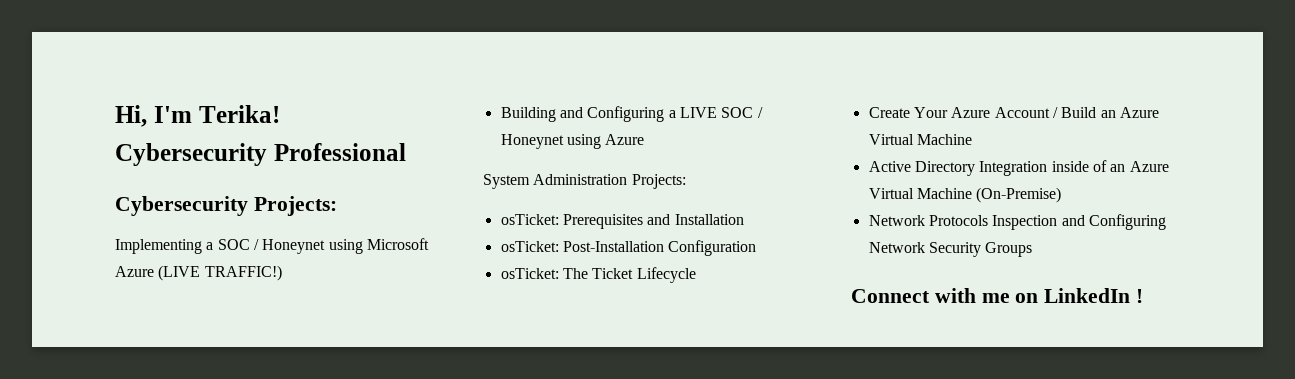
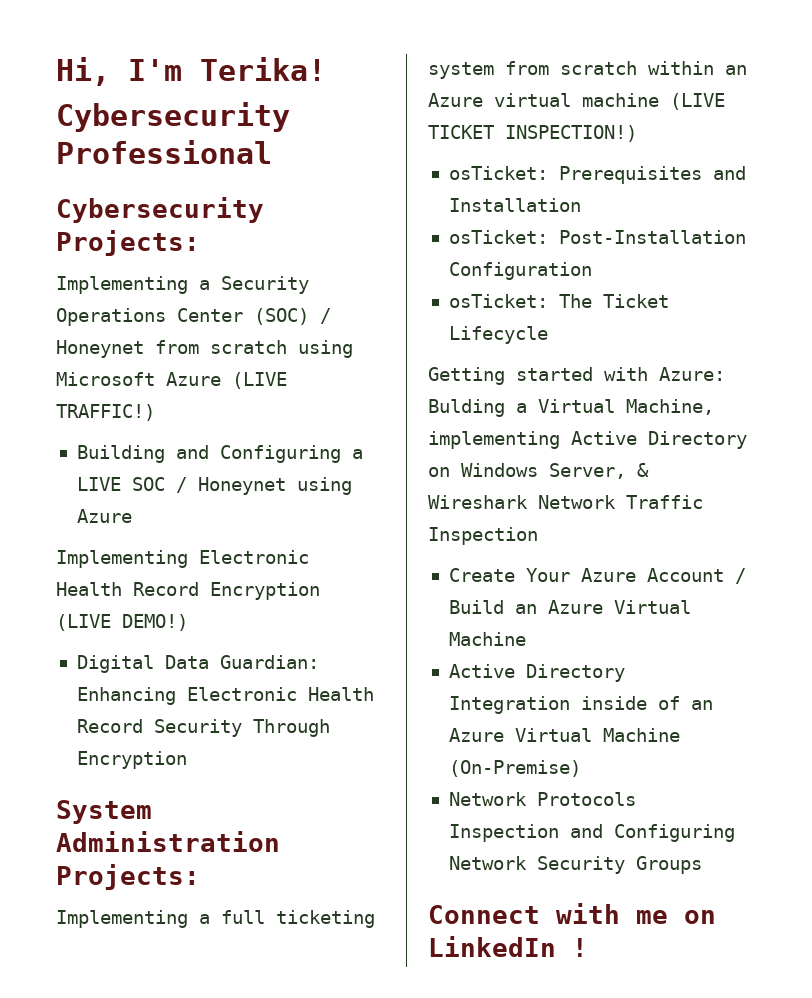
- Implementing a SOC / Honeynet using Microsoft Azure (LIVE TRAFFIC!)
+ Implementing a Security Operations Center (SOC) / Honeynet from scratch using Microsoft Azure (LIVE TRAFFIC!)
+ Implementing Electronic Health Record Encryption (LIVE DEMO!)
+ Digital Data Guardian: Enhancing Electronic Health Record Security Through Encryption
  System Administration Projects:
+ Implementing a full ticketing system from scratch within an Azure virtual machine (LIVE TICKET INSPECTION!)
+ Getting started with Azure: Bulding a Virtual Machine, implementing Active Directory on Windows Server, & Wireshark Network Traffic Inspection

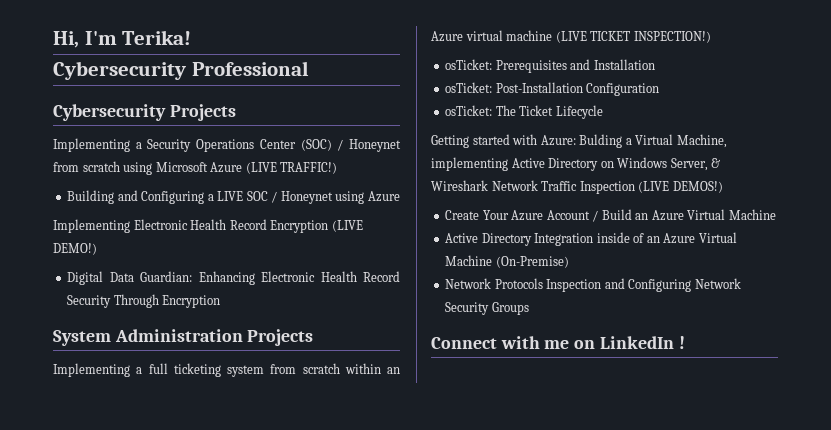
- Cybersecurity Projects:
+ Cybersecurity Projects
- System Administration Projects:
+ System Administration Projects
- Getting started with Azure: Bulding a Virtual Machine, implementing Active Directory on Windows Server, & Wireshark Network Traffic Inspection
+ Getting started with Azure: Bulding a Virtual Machine, implementing Active Directory on Windows Server, & Wireshark Network Traffic Inspection (LIVE DEMOS!)

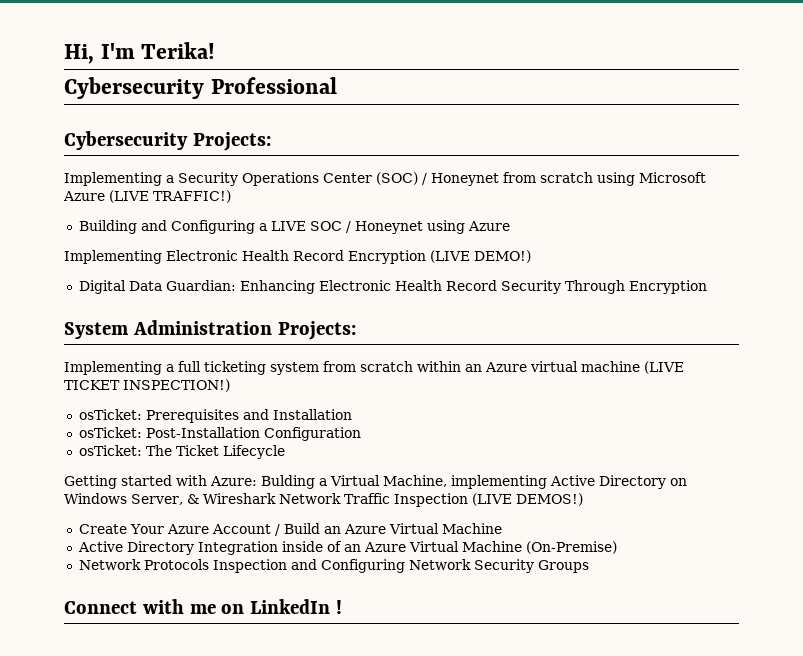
- Cybersecurity Projects
+ Cybersecurity Projects:
- System Administration Projects
+ System Administration Projects:

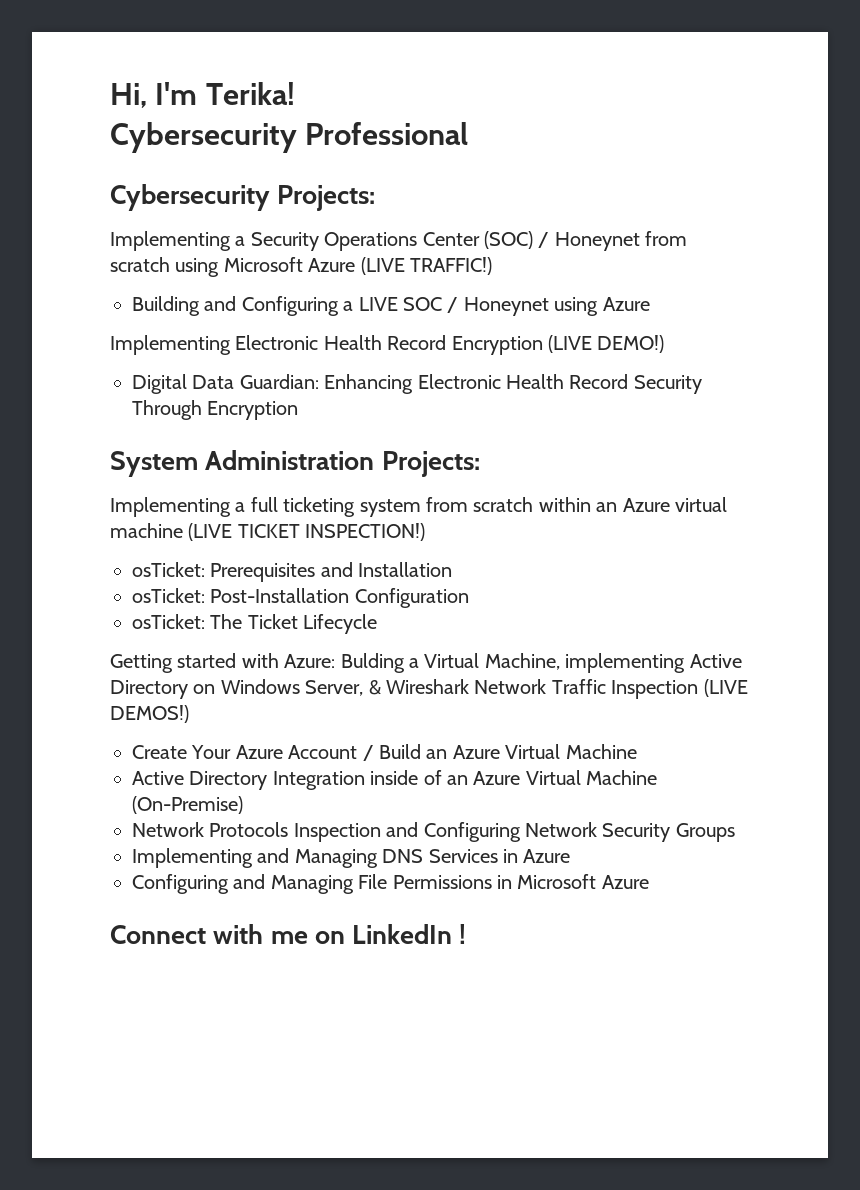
+ Implementing and Managing DNS Services in Azure
+ Configuring and Managing File Permissions in Microsoft Azure

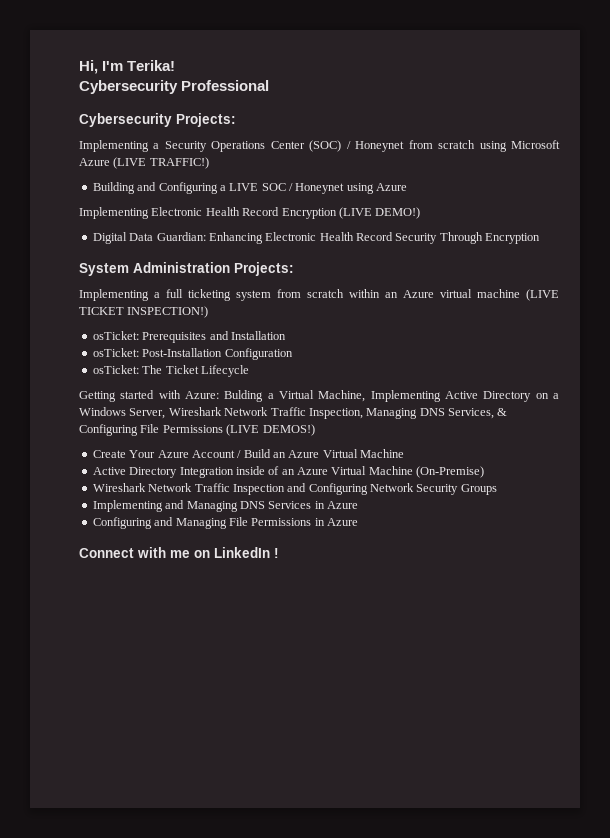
- Getting started with Azure: Bulding a Virtual Machine, implementing Active Directory on Windows Server, & Wireshark Network Traffic Inspection (LIVE DEMOS!)
+ Getting started with Azure: Bulding a Virtual Machine, Implementing Active Directory on a Windows Server, Wireshark Network Traffic Inspection, Managing DNS Services, & Configuring File Permissions (LIVE DEMOS!)
- Network Protocols Inspection and Configuring Network Security Groups
+ Wireshark Network Traffic Inspection and Configuring Network Security Groups
- Configuring and Managing File Permissions in Microsoft Azure
+ Configuring and Managing File Permissions in Azure

